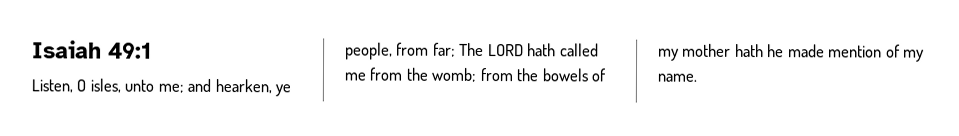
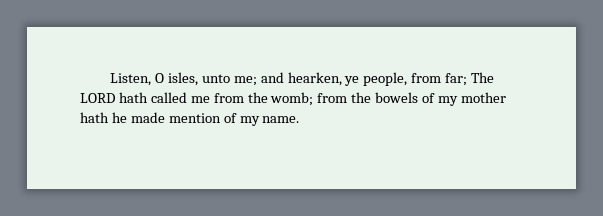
- Isaiah 49:1

